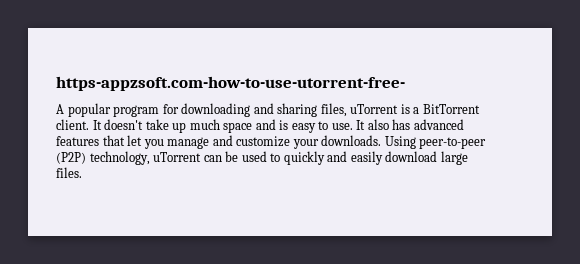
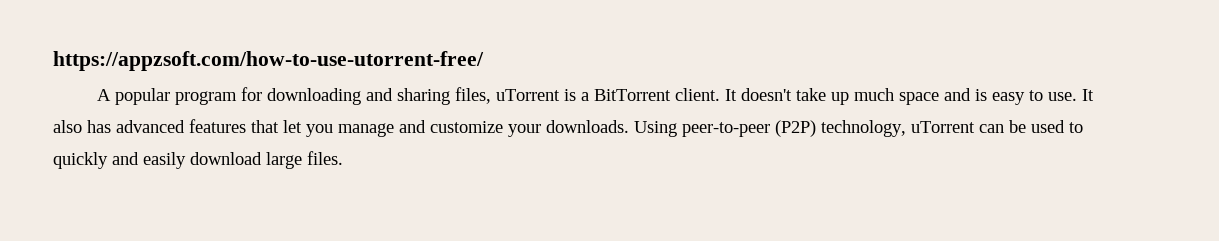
- https-appzsoft.com-how-to-use-utorrent-free-
+ https://appzsoft.com/how-to-use-utorrent-free/

